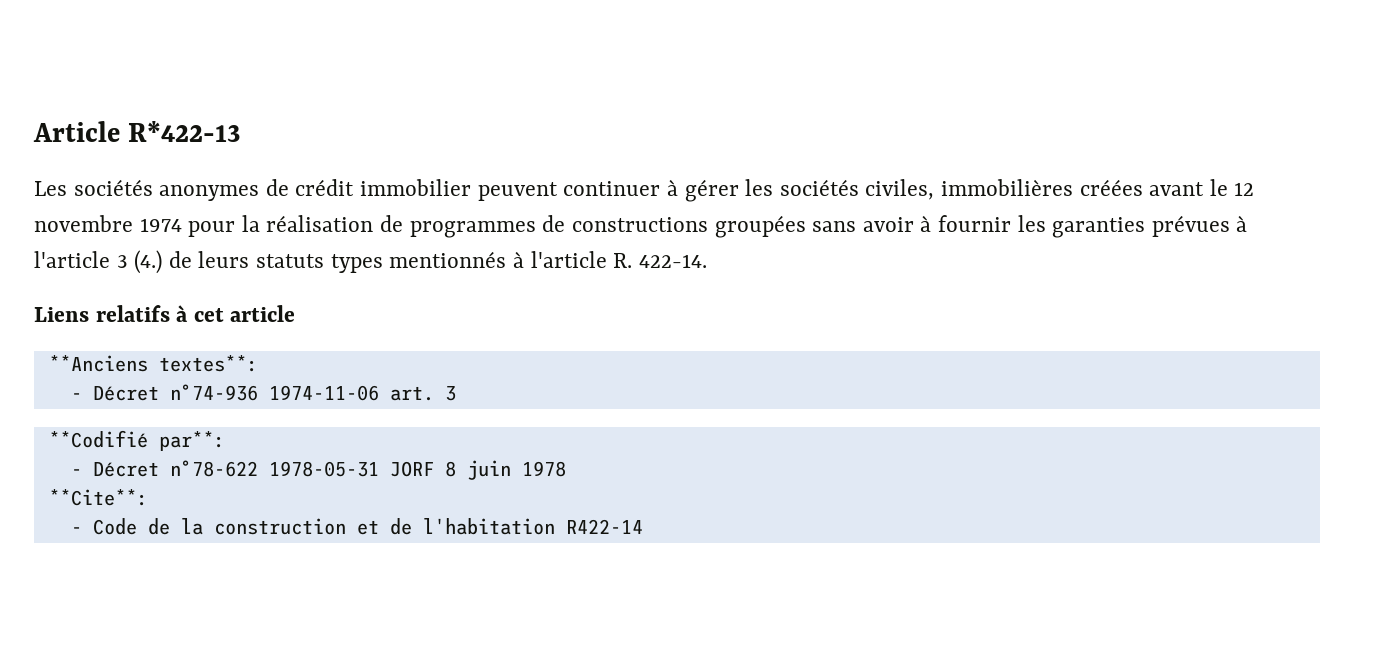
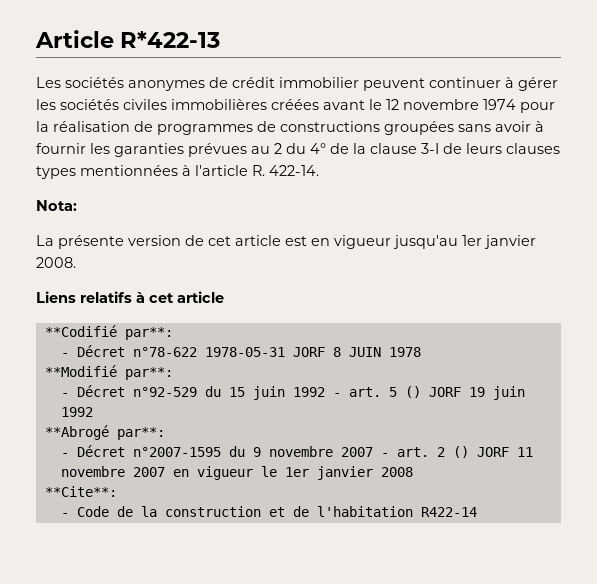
- Les sociétés anonymes de crédit immobilier peuvent continuer à gérer les sociétés civiles, immobilières créées avant le 12 novembre 1974 pour la réalisation de programmes de constructions groupées sans avoir à fournir les garanties prévues à l'article 3 (4.) de leurs statuts types mentionnés à l'article R. 422-14.
+ Les sociétés anonymes de crédit immobilier peuvent continuer à gérer les sociétés civiles immobilières créées avant le 12 novembre 1974 pour la réalisation de programmes de constructions groupées sans avoir à fournir les garanties prévues au 2 du 4° de la clause 3-I de leurs clauses types mentionnées à l'article R. 422-14.
+ Nota:
+ La présente version de cet article est en vigueur jusqu'au 1er janvier 2008.
- **Anciens textes**:
- - Décret n°74-936 1974-11-06 art. 3
- - Décret n°78-622 1978-05-31 JORF 8 juin 1978
+ - Décret n°78-622 1978-05-31 JORF 8 JUIN 1978
+ **Modifié par**:
+ - Décret n°92-529 du 15 juin 1992 - art. 5 () JORF 19 juin 1992
+ **Abrogé par**:
+ - Décret n°2007-1595 du 9 novembre 2007 - art. 2 () JORF 11 novembre 2007 en vigueur le 1er janvier 2008

